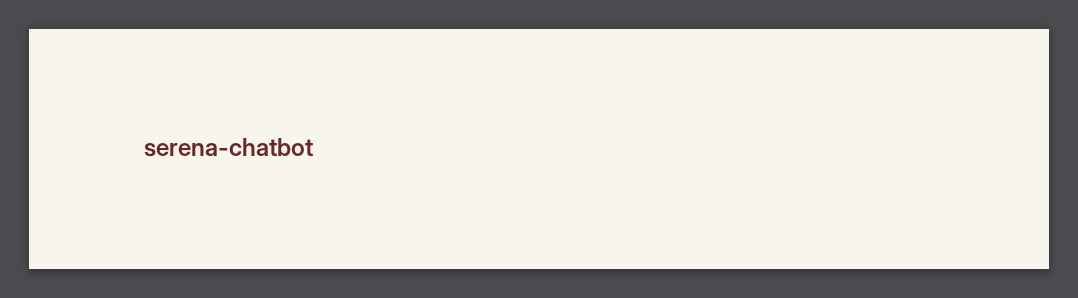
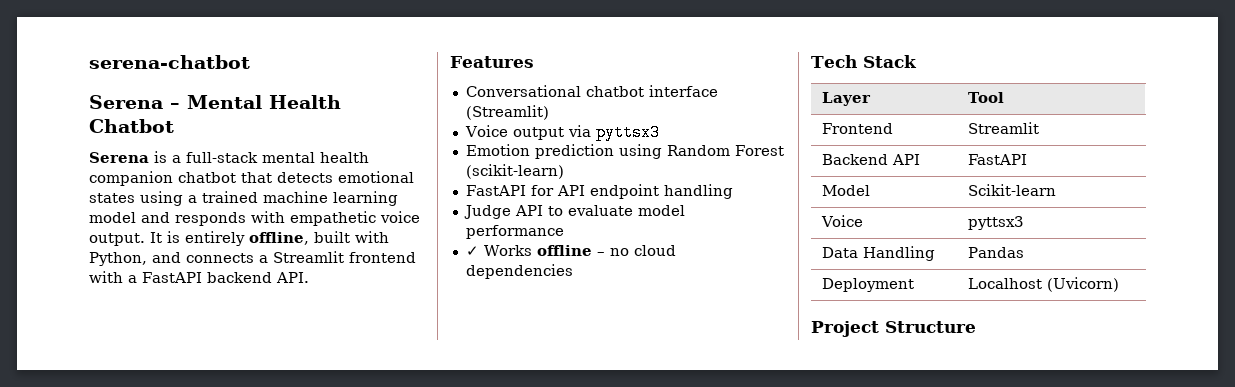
+ Serena – Mental Health Chatbot
+ Serena is a full-stack mental health companion chatbot that detects emotional states using a trained machine learning model and responds with empathetic voice output. It is entirely offline, built with Python, and connects a Streamlit frontend with a FastAPI backend API.
+ Features
+ Conversational chatbot interface (Streamlit)
+ Voice output via pyttsx3
+ Emotion prediction using Random Forest (scikit-learn)
+ FastAPI for API endpoint handling
+ Judge API to evaluate model performance
+ ✓ Works offline – no cloud dependencies
+ Tech Stack
+ Layer | Tool
+ Frontend | Streamlit
+ Backend API | FastAPI
+ Model | Scikit-learn
+ Voice | pyttsx3
+ Data Handling | Pandas
+ Deployment | Localhost (Uvicorn)
+ Project Structure

